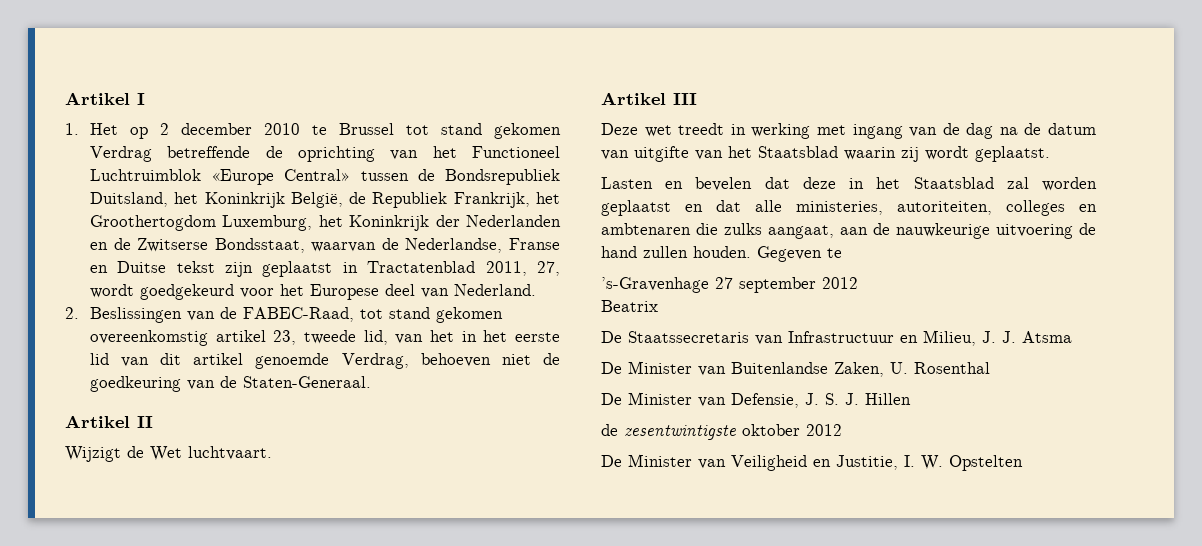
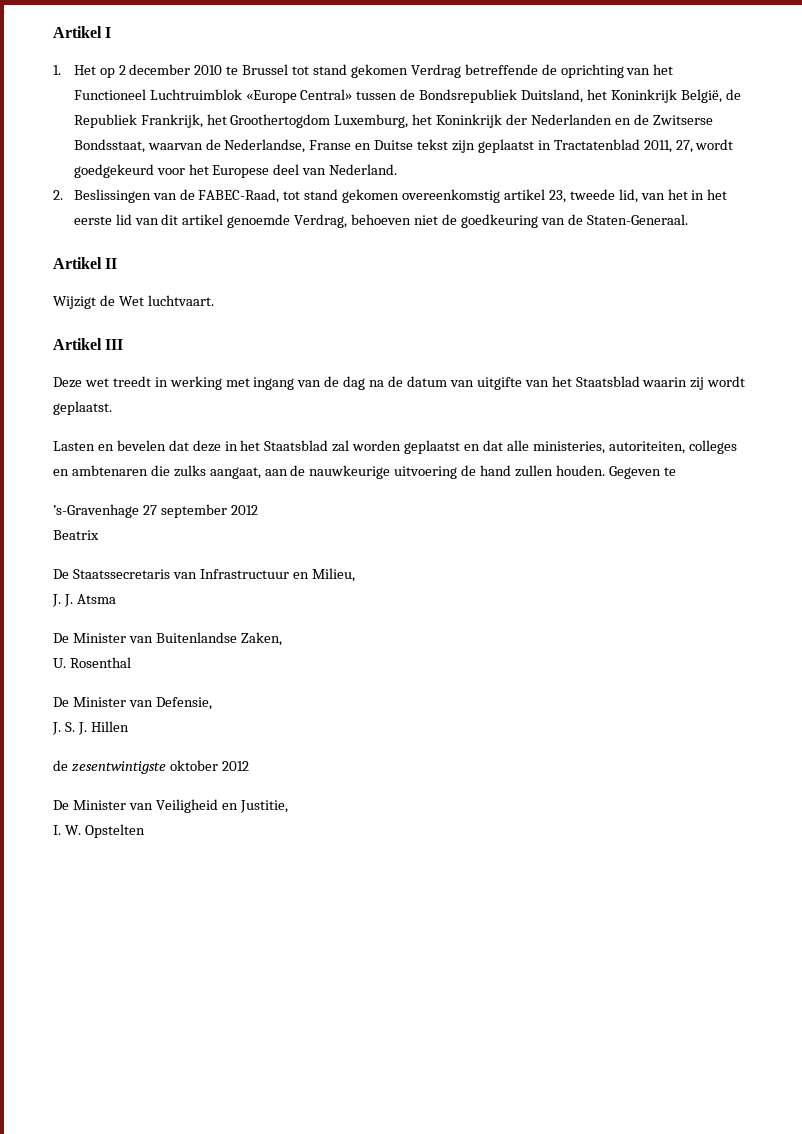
- De Staatssecretaris van Infrastructuur en Milieu, J. J. Atsma
+ De Staatssecretaris van Infrastructuur en Milieu,
+ J. J. Atsma
- De Minister van Buitenlandse Zaken, U. Rosenthal
+ De Minister van Buitenlandse Zaken,
+ U. Rosenthal
- De Minister van Defensie, J. S. J. Hillen
+ De Minister van Defensie,
+ J. S. J. Hillen
- De Minister van Veiligheid en Justitie, I. W. Opstelten
+ De Minister van Veiligheid en Justitie,
+ I. W. Opstelten

